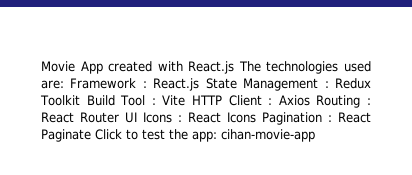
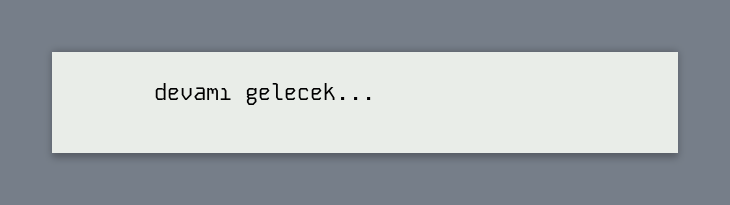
- Movie App created with React.js The technologies used are: Framework : React.js State Management : Redux Toolkit Build Tool : Vite HTTP Client : Axios Routing : React Router UI Icons : React Icons Pagination : React Paginate Click to test the app: cihan-movie-app
+ devamı gelecek...

